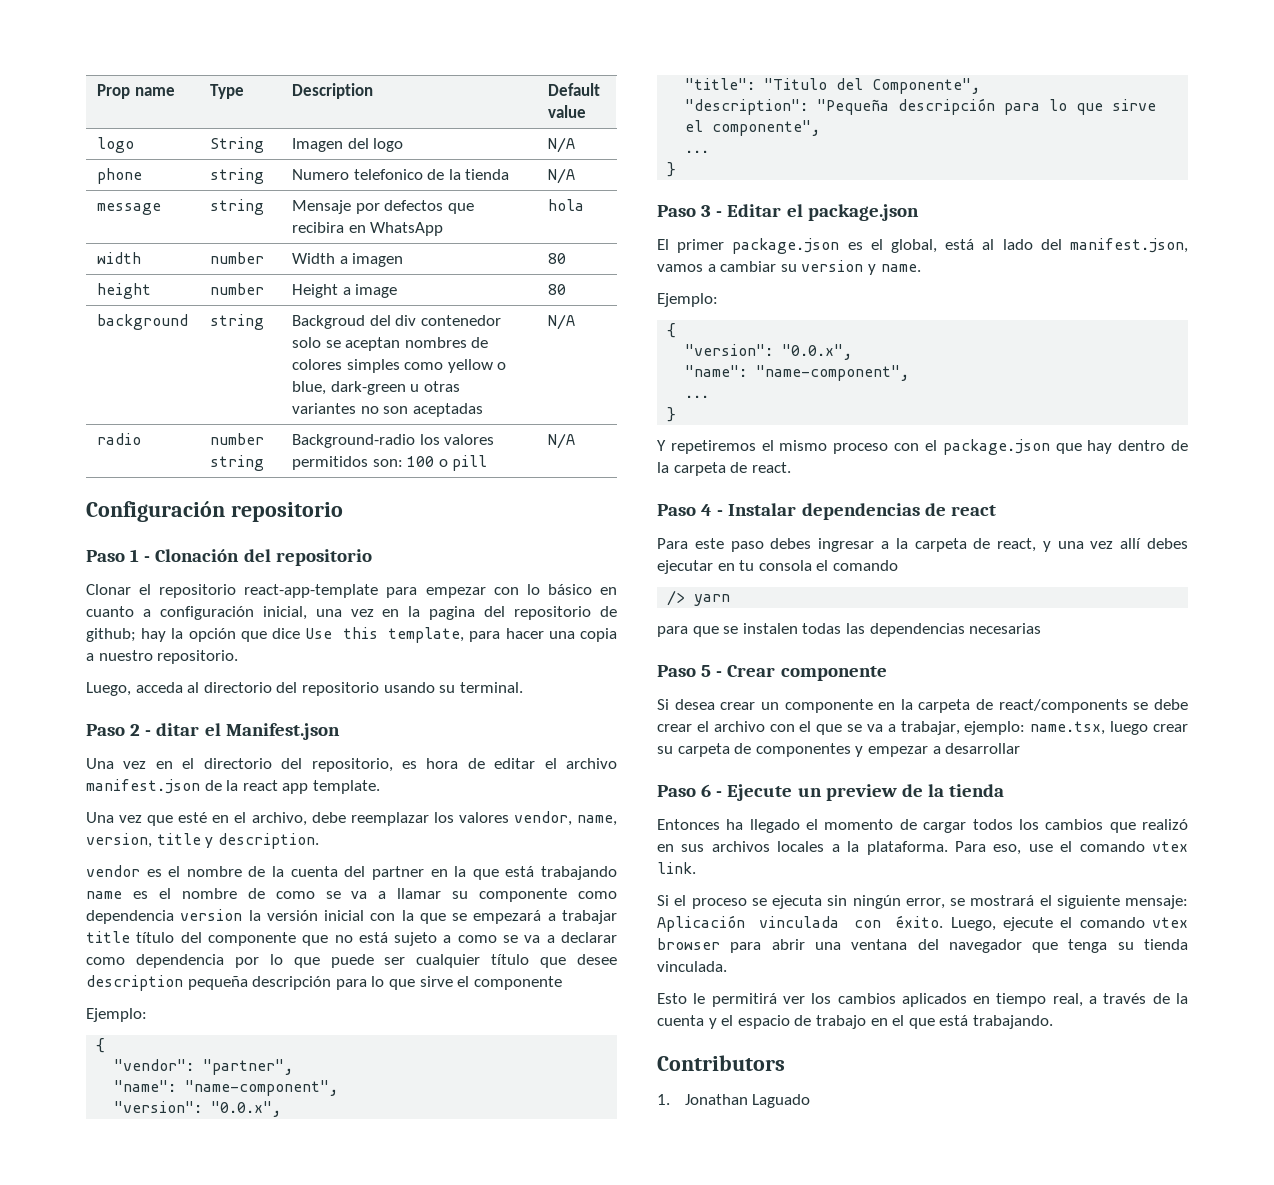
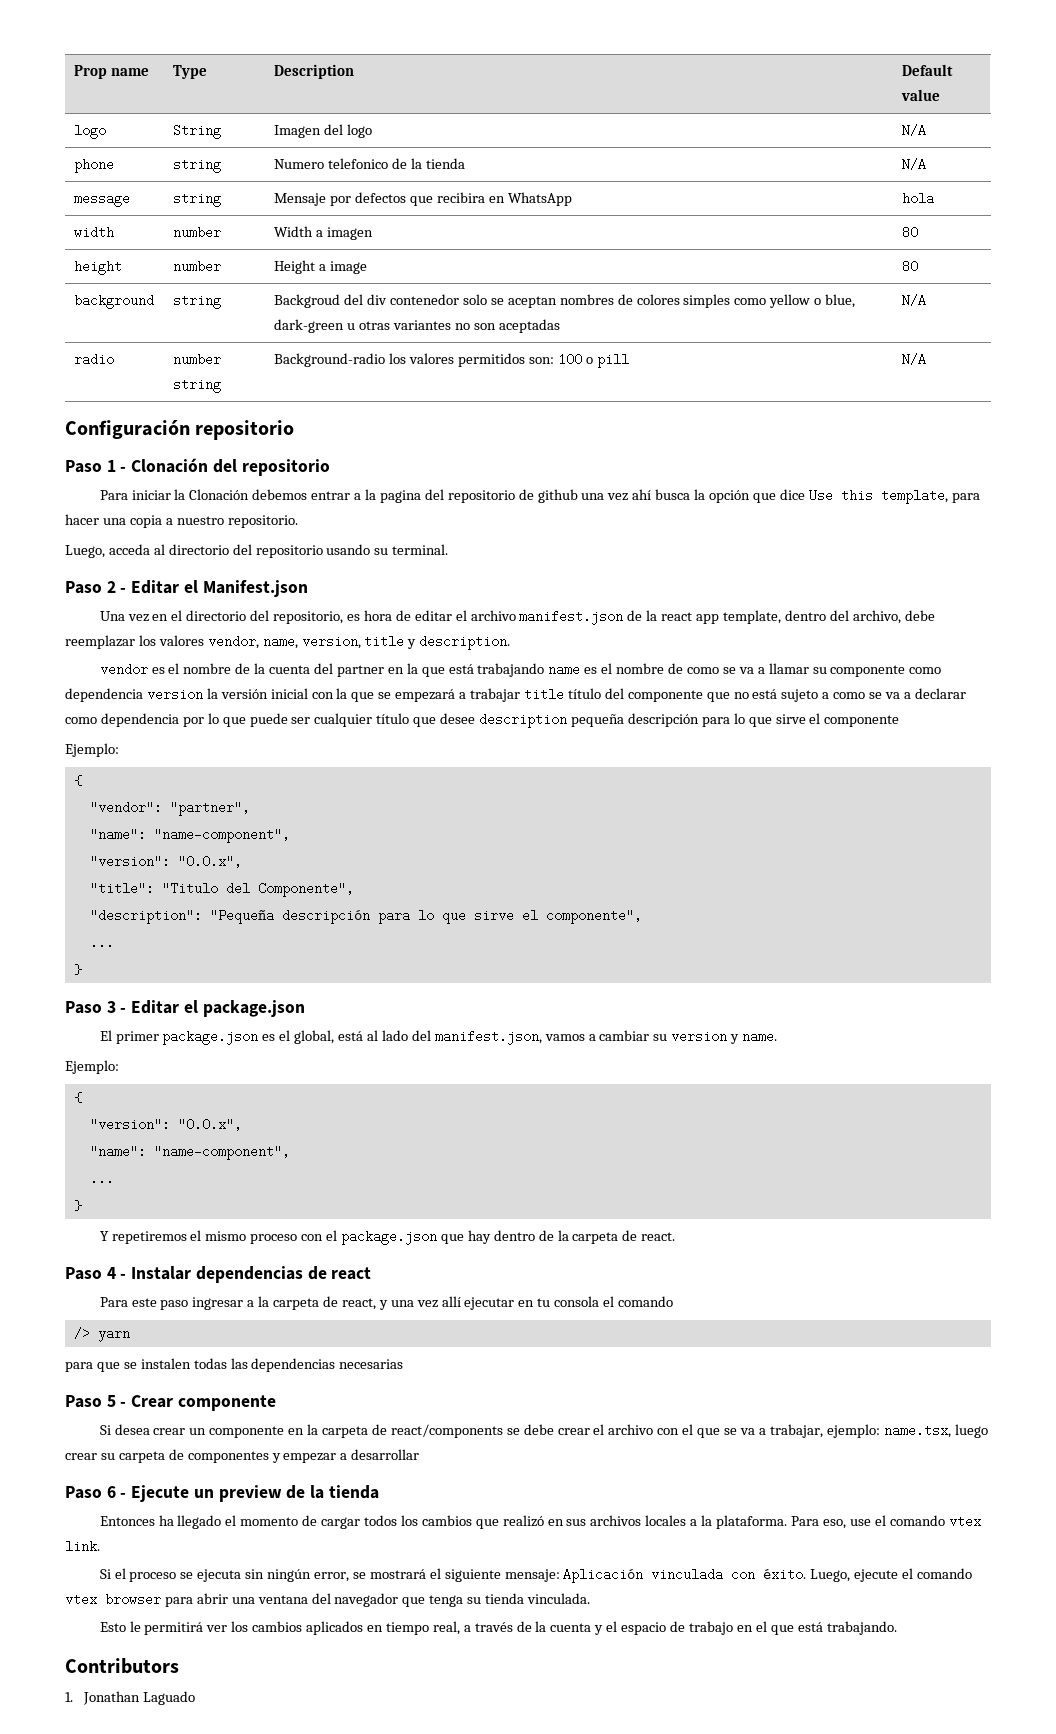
- Clonar el repositorio react-app-template para empezar con lo básico en cuanto a configuración inicial, una vez en la pagina del repositorio de github; hay la opción que dice Use this template, para hacer una copia a nuestro repositorio.
+ Para iniciar la Clonación debemos entrar a la pagina del repositorio de github una vez ahí busca la opción que dice Use this template, para hacer una copia a nuestro repositorio.
- Paso 2 - ditar el Manifest.json
+ Paso 2 - Editar el Manifest.json
- Una vez en el directorio del repositorio, es hora de editar el archivo manifest.json de la react app template.
- Una vez que esté en el archivo, debe reemplazar los valores vendor, name, version, title y description.
+ Una vez en el directorio del repositorio, es hora de editar el archivo manifest.json de la react app template, dentro del archivo, debe reemplazar los valores vendor, name, version, title y description.
- Para este paso debes ingresar a la carpeta de react, y una vez allí debes ejecutar en tu consola el comando
+ Para este paso ingresar a la carpeta de react, y una vez allí ejecutar en tu consola el comando

